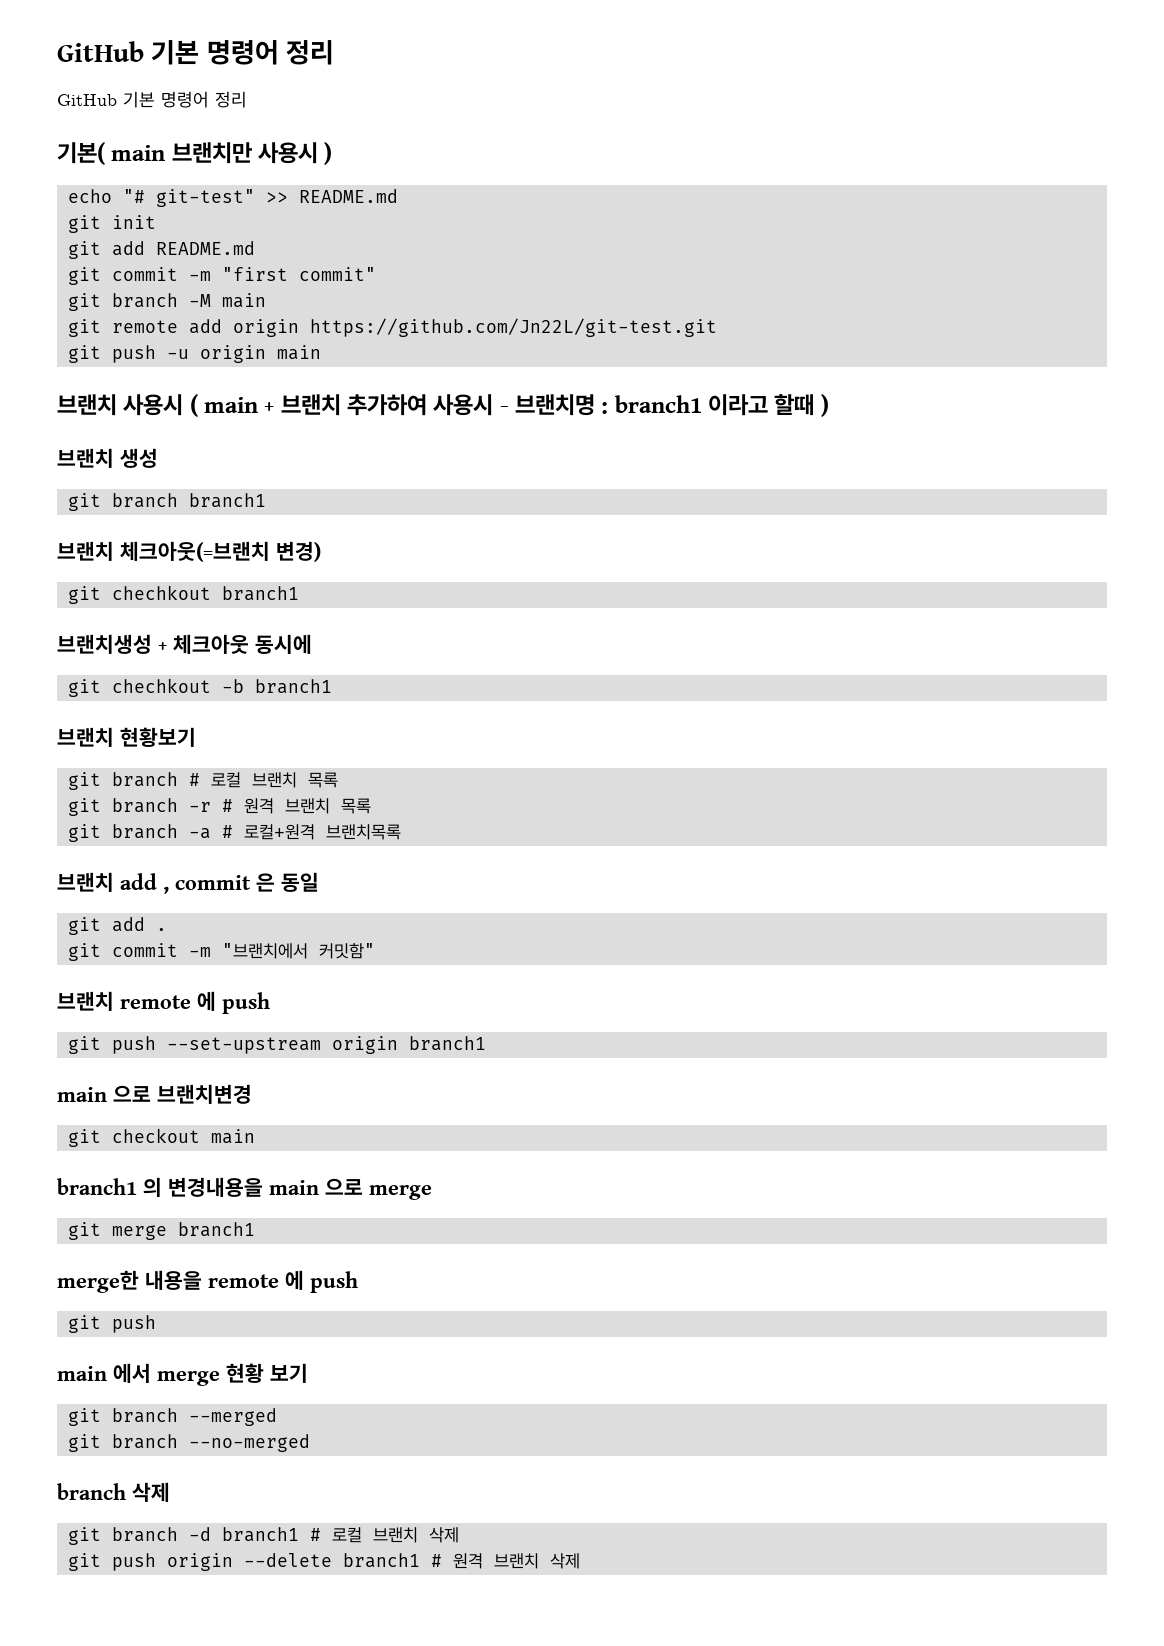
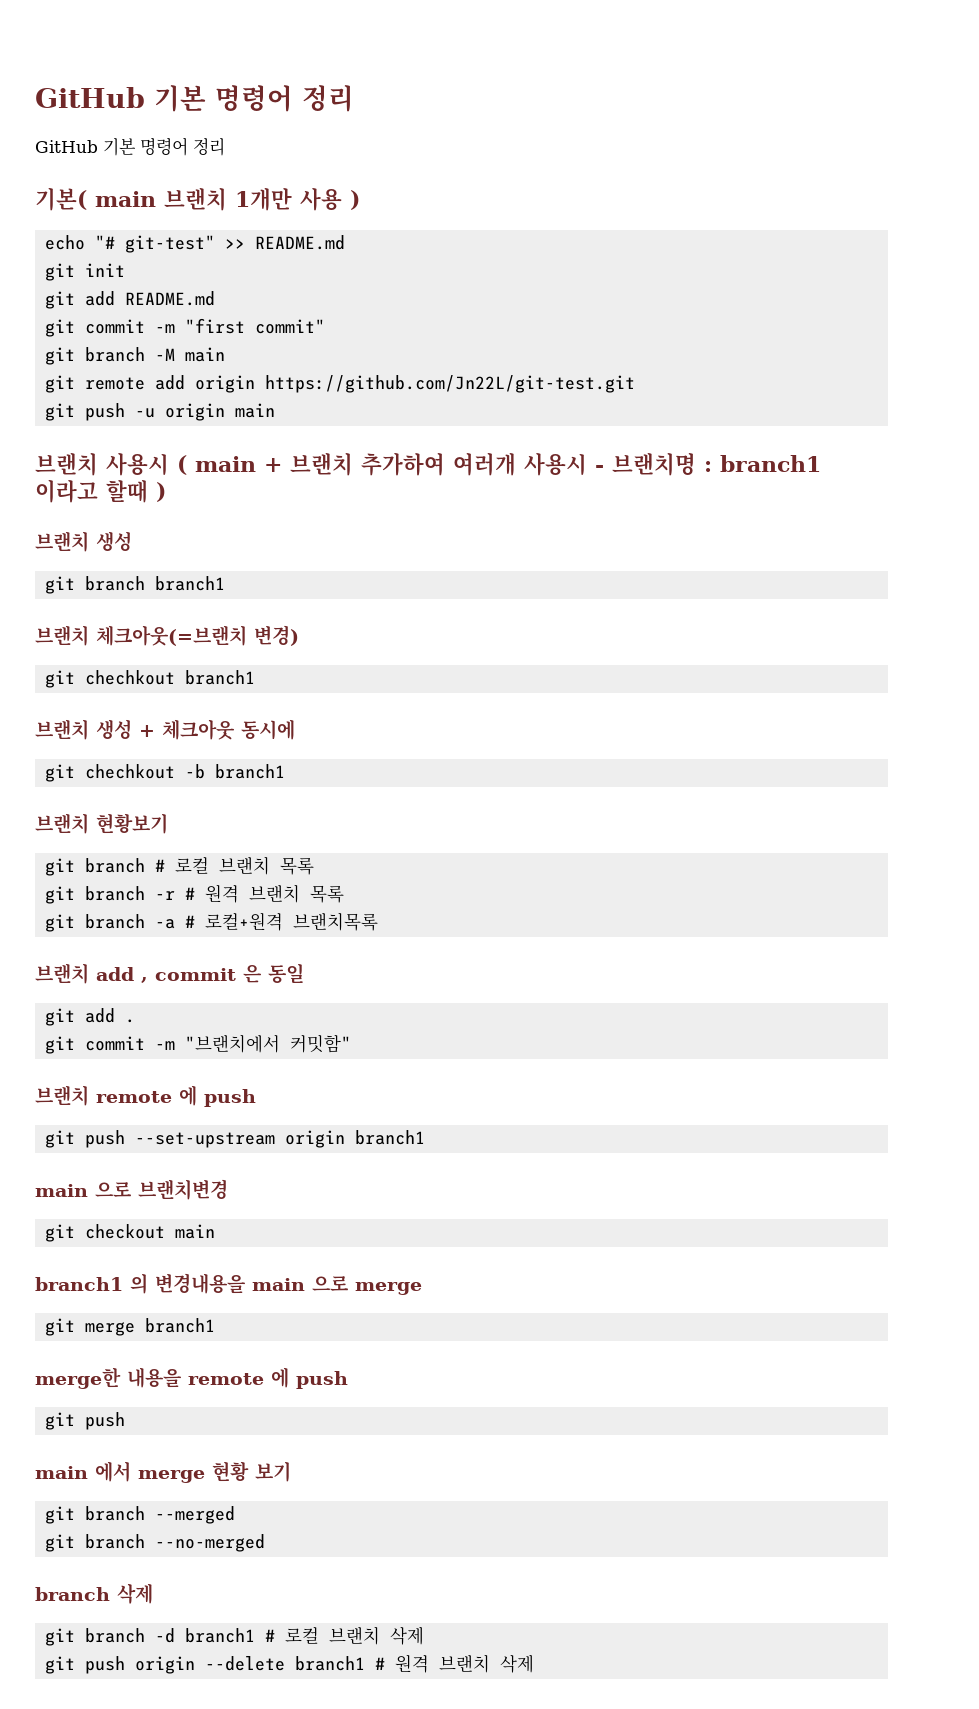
- 기본( main 브랜치만 사용시 )
+ 기본( main 브랜치 1개만 사용 )
- 브랜치 사용시 ( main + 브랜치 추가하여 사용시 - 브랜치명 : branch1 이라고 할때 )
+ 브랜치 사용시 ( main + 브랜치 추가하여 여러개 사용시 - 브랜치명 : branch1 이라고 할때 )
- 브랜치생성 + 체크아웃 동시에
+ 브랜치 생성 + 체크아웃 동시에

